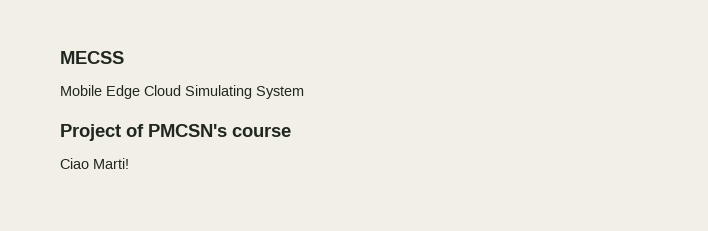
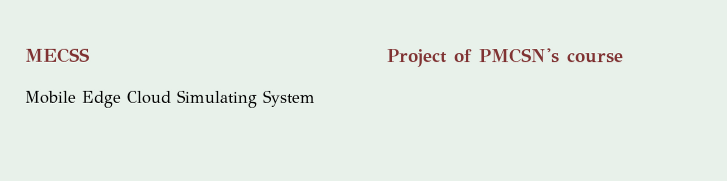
- Ciao Marti!

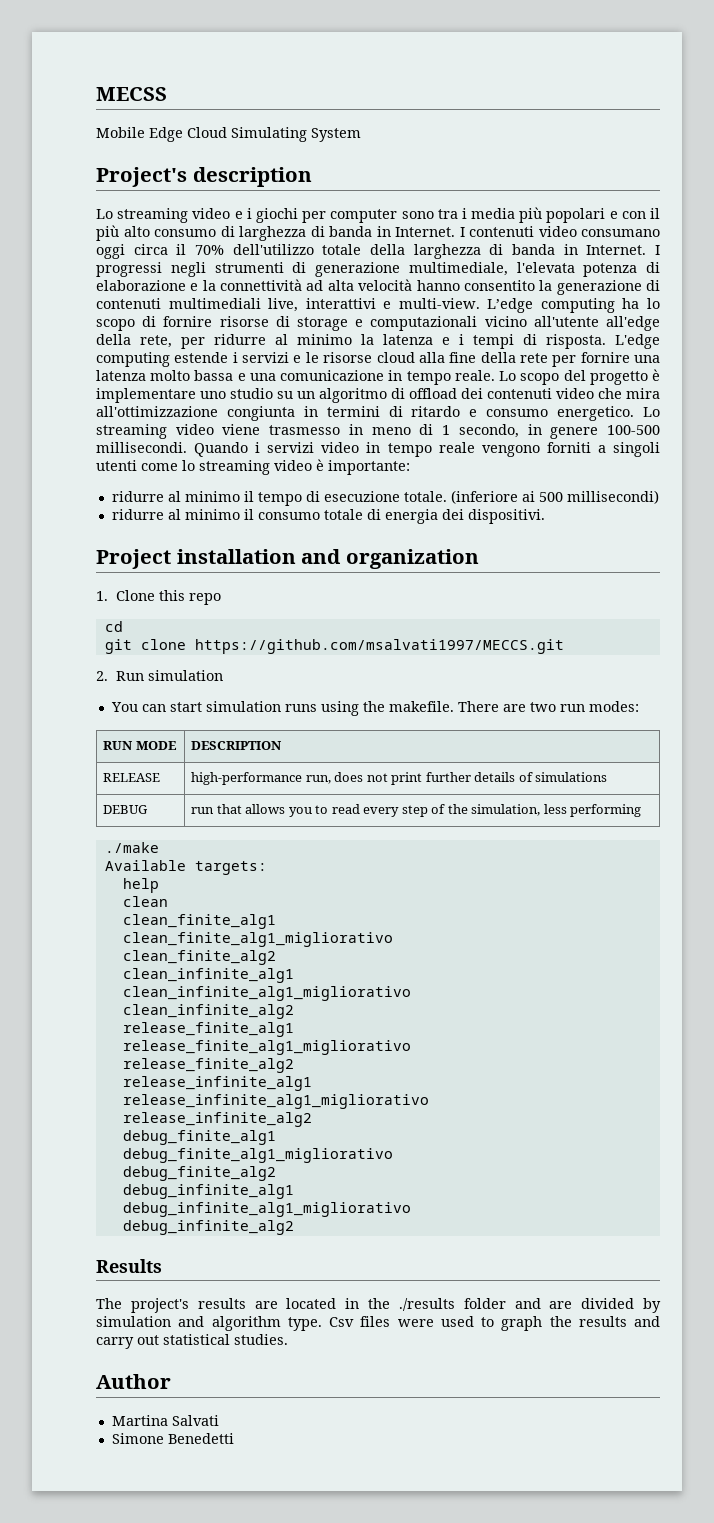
- Project of PMCSN's course
+ Project's description
+ Lo streaming video e i giochi per computer sono tra i media più popolari e con il più alto consumo di larghezza di banda in Internet. I contenuti video consumano oggi circa il 70% dell'utilizzo totale della larghezza di banda in Internet. I progressi negli strumenti di generazione multimediale, l'elevata potenza di elaborazione e la connettività ad alta velocità hanno consentito la generazione di contenuti multimediali live, interattivi e multi-view. L’edge computing ha lo scopo di fornire risorse di storage e computazionali vicino all'utente all'edge della rete, per ridurre al minimo la latenza e i tempi di risposta. L'edge computing estende i servizi e le risorse cloud alla fine della rete per fornire una latenza molto bassa e una comunicazione in tempo reale. Lo scopo del progetto è implementare uno studio su un algoritmo di offload dei contenuti video che mira all'ottimizzazione congiunta in termini di ritardo e consumo energetico. Lo streaming video viene trasmesso in meno di 1 secondo, in genere 100-500 millisecondi. Quando i servizi video in tempo reale vengono forniti a singoli utenti come lo streaming video è importante:
+ ridurre al minimo il tempo di esecuzione totale. (inferiore ai 500 millisecondi)
+ ridurre al minimo il consumo totale di energia dei dispositivi.
+ Project installation and organization
+ 1. Clone this repo
+ cd
+ git clone https://github.com/msalvati1997/MECCS.git
+ 2. Run simulation
+ You can start simulation runs using the makefile. There are two run modes:
+ RUN MODE | DESCRIPTION
+ RELEASE | high-performance run, does not print further details of simulations
+ DEBUG | run that allows you to read every step of the simulation, less performing
+ ./make
+ Available targets:
+ help
+ clean
+ clean_finite_alg1
+ clean_finite_alg1_migliorativo
+ clean_finite_alg2
+ clean_infinite_alg1
+ clean_infinite_alg1_migliorativo
+ clean_infinite_alg2
+ release_finite_alg1
+ release_finite_alg1_migliorativo
+ release_finite_alg2
+ release_infinite_alg1
+ release_infinite_alg1_migliorativo
+ release_infinite_alg2
+ debug_finite_alg1
+ debug_finite_alg1_migliorativo
+ debug_finite_alg2
+ debug_infinite_alg1
+ debug_infinite_alg1_migliorativo
+ debug_infinite_alg2
+ Results
+ The project's results are located in the ./results folder and are divided by simulation and algorithm type. Csv files were used to graph the results and carry out statistical studies.
+ Author
+ Martina Salvati
+ Simone Benedetti

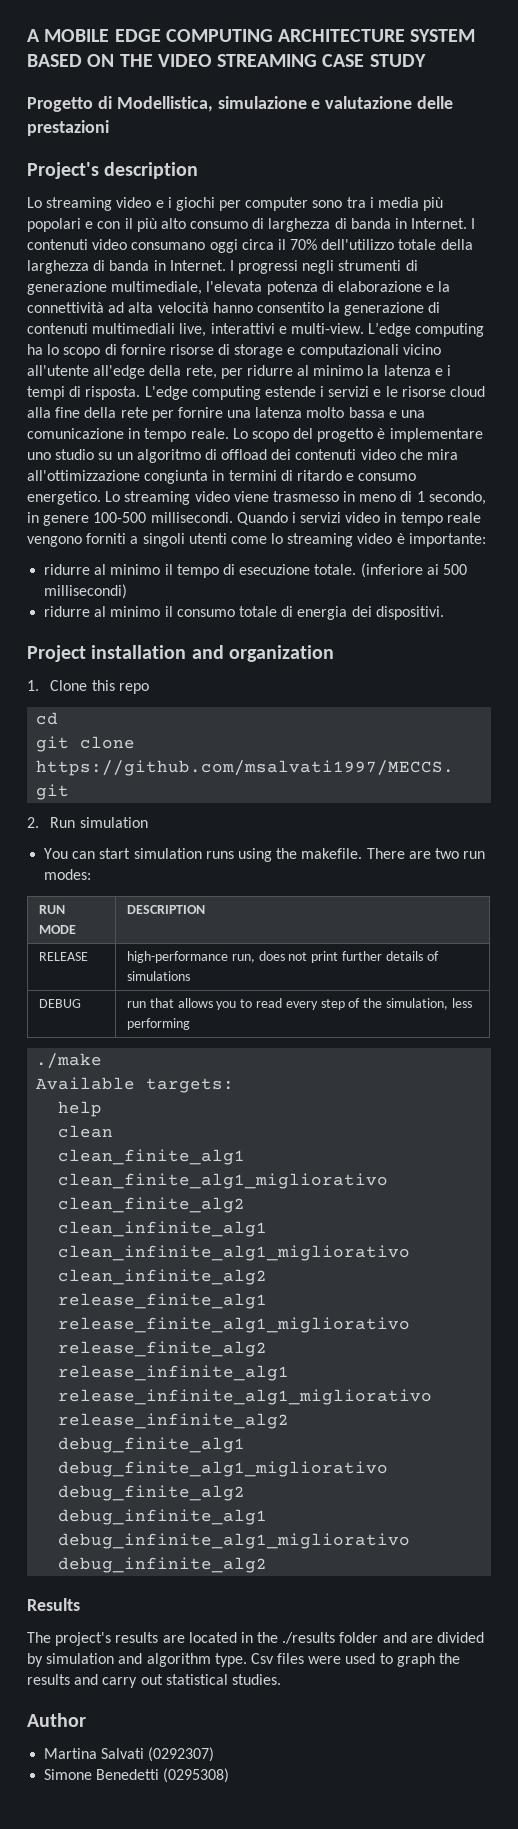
- MECSS
- Mobile Edge Cloud Simulating System
+ A MOBILE EDGE COMPUTING ARCHITECTURE SYSTEM BASED ON THE VIDEO STREAMING CASE STUDY
+ Progetto di Modellistica, simulazione e valutazione delle prestazioni
- Martina Salvati
+ Martina Salvati (0292307)
- Simone Benedetti
+ Simone Benedetti (0295308)

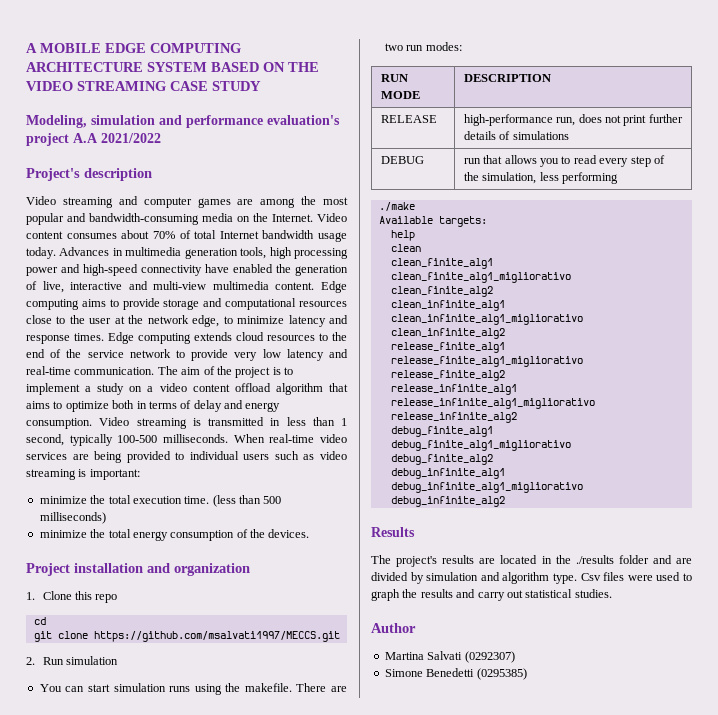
- Progetto di Modellistica, simulazione e valutazione delle prestazioni
+ Modeling, simulation and performance evaluation's project A.A 2021/2022
  Project's description
- Lo streaming video e i giochi per computer sono tra i media più popolari e con il più alto consumo di larghezza di banda in Internet. I contenuti video consumano oggi circa il 70% dell'utilizzo totale della larghezza di banda in Internet. I progressi negli strumenti di generazione multimediale, l'elevata potenza di elaborazione e la connettività ad alta velocità hanno consentito la generazione di contenuti multimediali live, interattivi e multi-view. L’edge computing ha lo scopo di fornire risorse di storage e computazionali vicino all'utente all'edge della rete, per ridurre al minimo la latenza e i tempi di risposta. L'edge computing estende i servizi e le risorse cloud alla fine della rete per fornire una latenza molto bassa e una comunicazione in tempo reale. Lo scopo del progetto è implementare uno studio su un algoritmo di offload dei contenuti video che mira all'ottimizzazione congiunta in termini di ritardo e consumo energetico. Lo streaming video viene trasmesso in meno di 1 secondo, in genere 100-500 millisecondi. Quando i servizi video in tempo reale vengono forniti a singoli utenti come lo streaming video è importante:
- ridurre al minimo il tempo di esecuzione totale. (inferiore ai 500 millisecondi)
- ridurre al minimo il consumo totale di energia dei dispositivi.
+ Video streaming and computer games are among the most popular and bandwidth-consuming media on the Internet. Video content consumes about 70% of total Internet bandwidth usage today. Advances in multimedia generation tools, high processing power and high-speed connectivity have enabled the generation of live, interactive and multi-view multimedia content. Edge computing aims to provide storage and computational resources close to the user at the network edge, to minimize latency and response times. Edge computing extends cloud resources to the end of the service network to provide very low latency and real-time communication. The aim of the project is to implement a study on a video content offload algorithm that aims to optimize both in terms of delay and energy consumption. Video streaming is transmitted in less than 1 second, typically 100-500 milliseconds. When real-time video services are being provided to individual users such as video streaming is important:
+ minimize the total execution time. (less than 500 milliseconds)
+ minimize the total energy consumption of the devices.
- Simone Benedetti (0295308)
+ Simone Benedetti (0295385)

